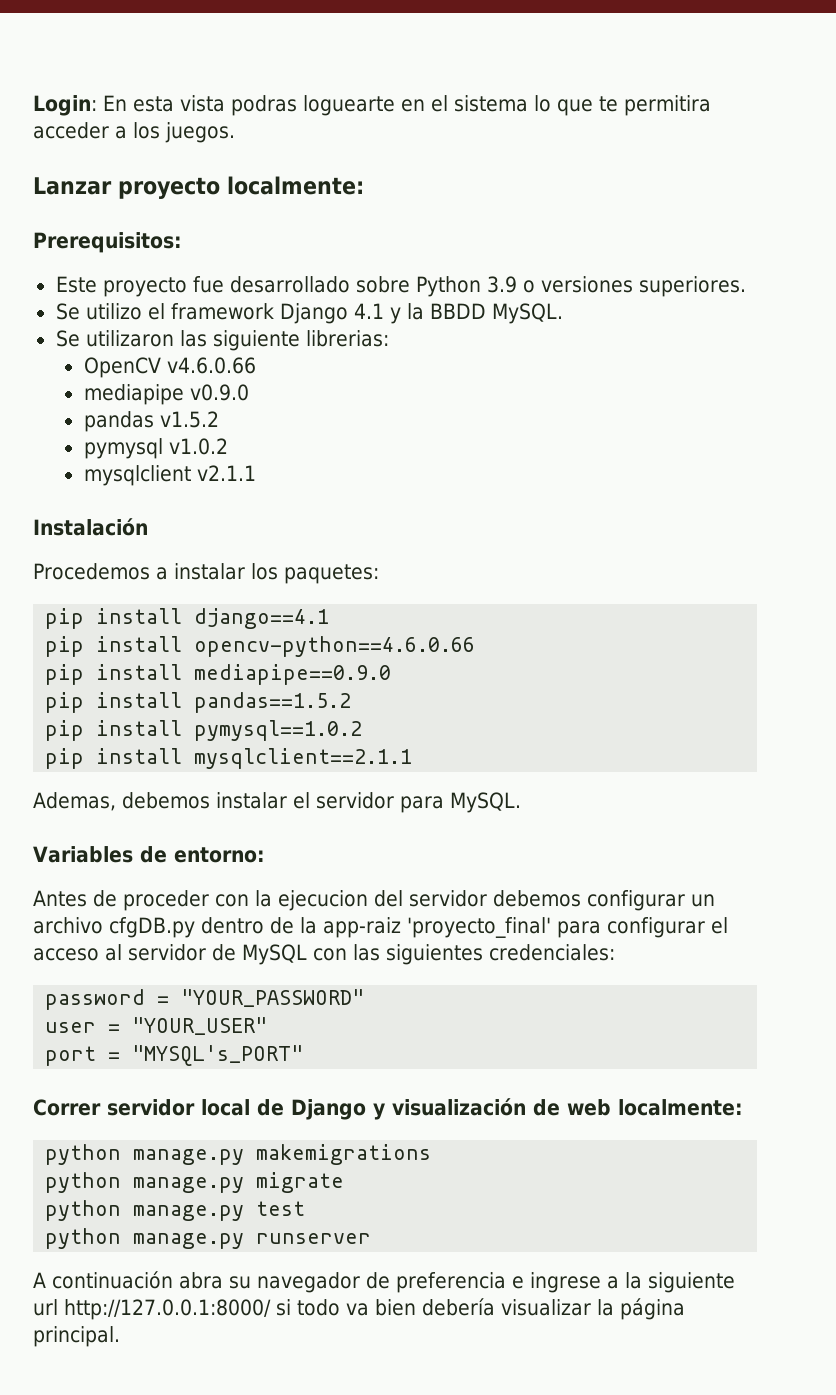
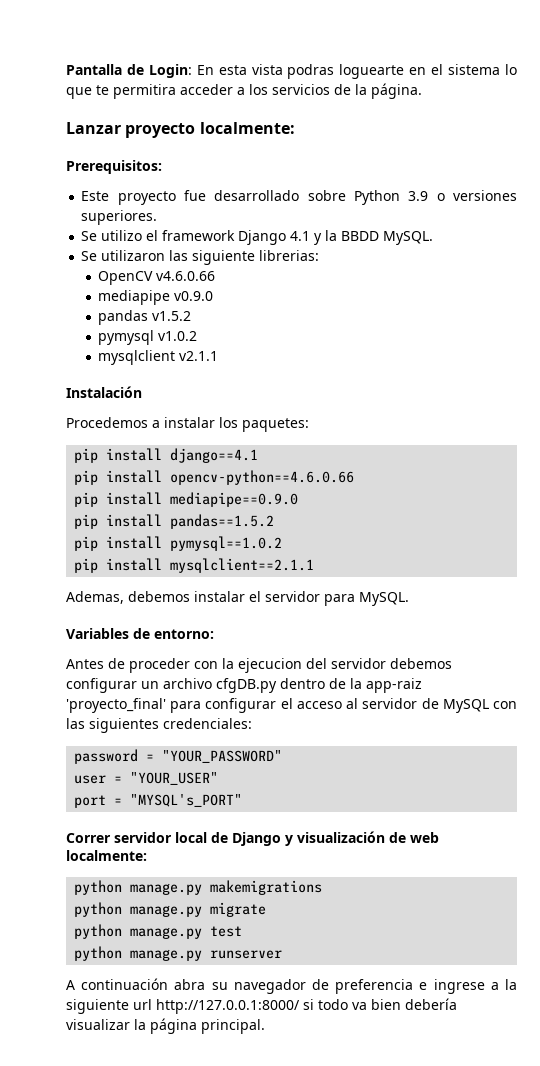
- Login: En esta vista podras loguearte en el sistema lo que te permitira acceder a los juegos.
+ Pantalla de Login: En esta vista podras loguearte en el sistema lo que te permitira acceder a los servicios de la página.

